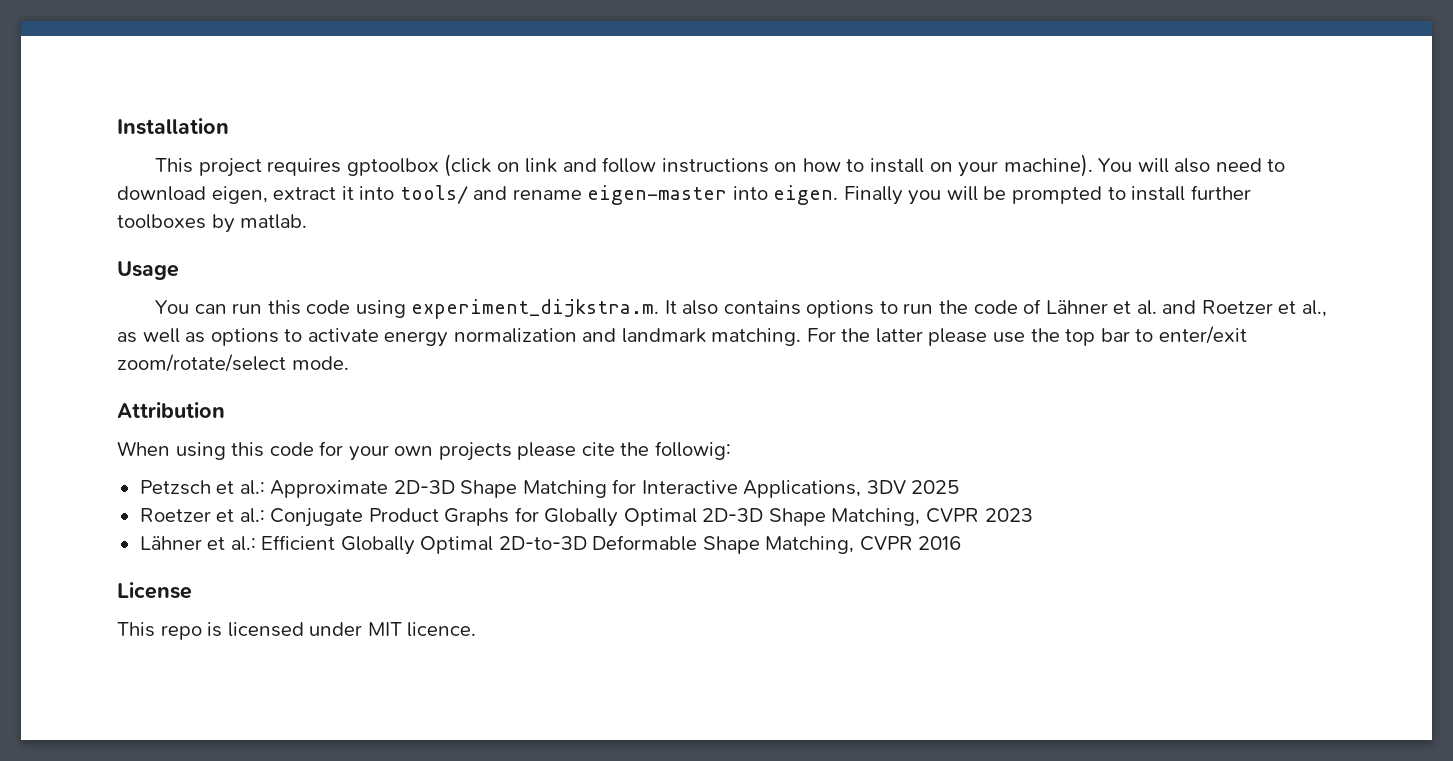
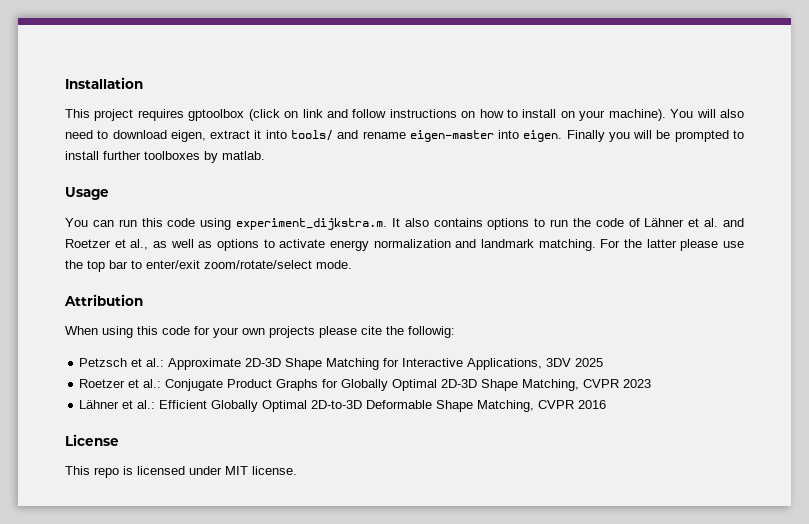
- This repo is licensed under MIT licence.
+ This repo is licensed under MIT license.

